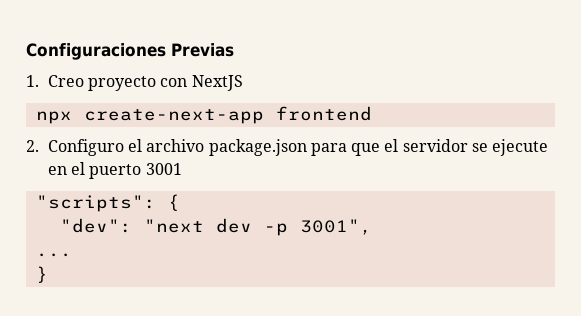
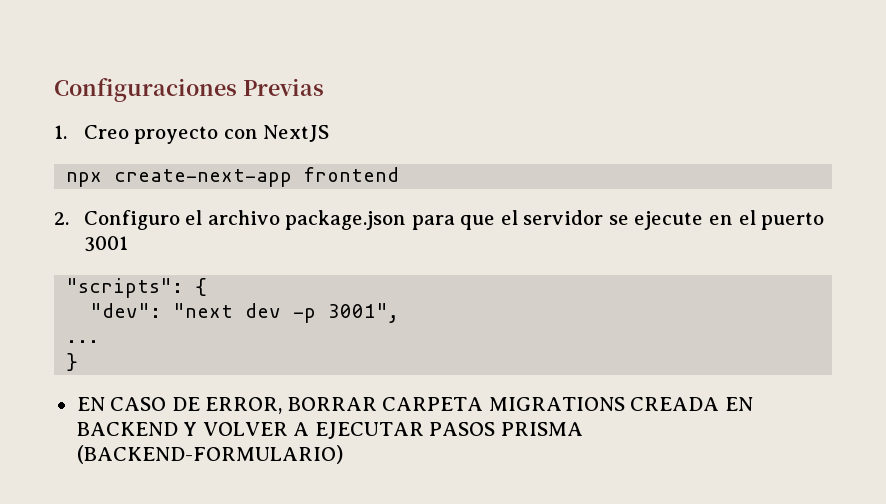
+ EN CASO DE ERROR, BORRAR CARPETA MIGRATIONS CREADA EN BACKEND Y VOLVER A EJECUTAR PASOS PRISMA (BACKEND-FORMULARIO)

